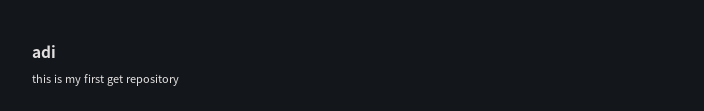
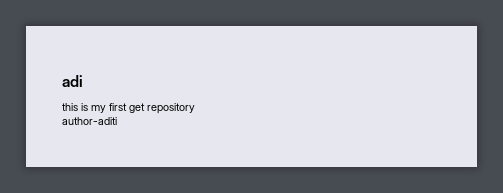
+ author-aditi

